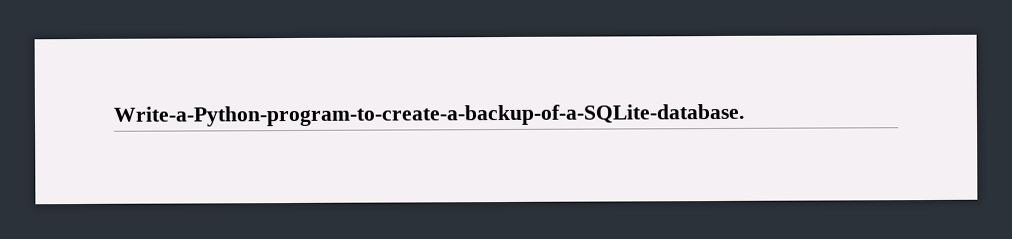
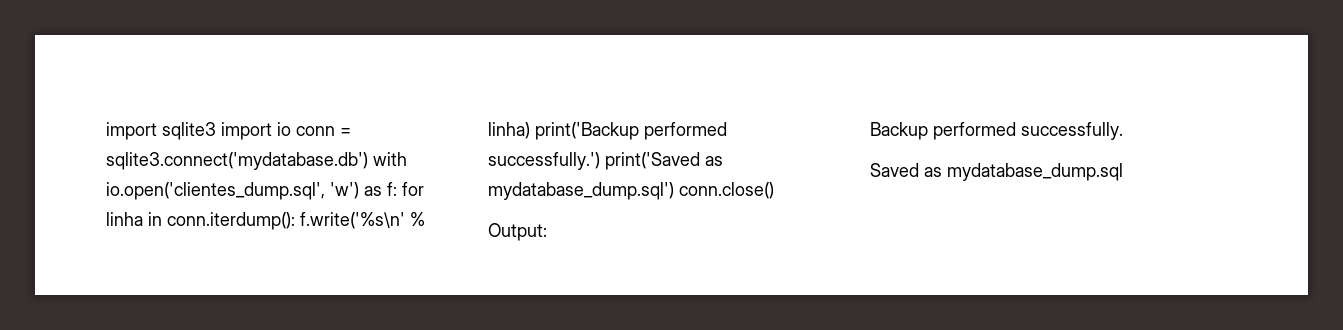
- Write-a-Python-program-to-create-a-backup-of-a-SQLite-database.
+ import sqlite3 import io conn = sqlite3.connect('mydatabase.db') with io.open('clientes_dump.sql', 'w') as f: for linha in conn.iterdump(): f.write('%s\n' % linha) print('Backup performed successfully.') print('Saved as mydatabase_dump.sql') conn.close()
+ Output:
+ Backup performed successfully.
+ Saved as mydatabase_dump.sql

